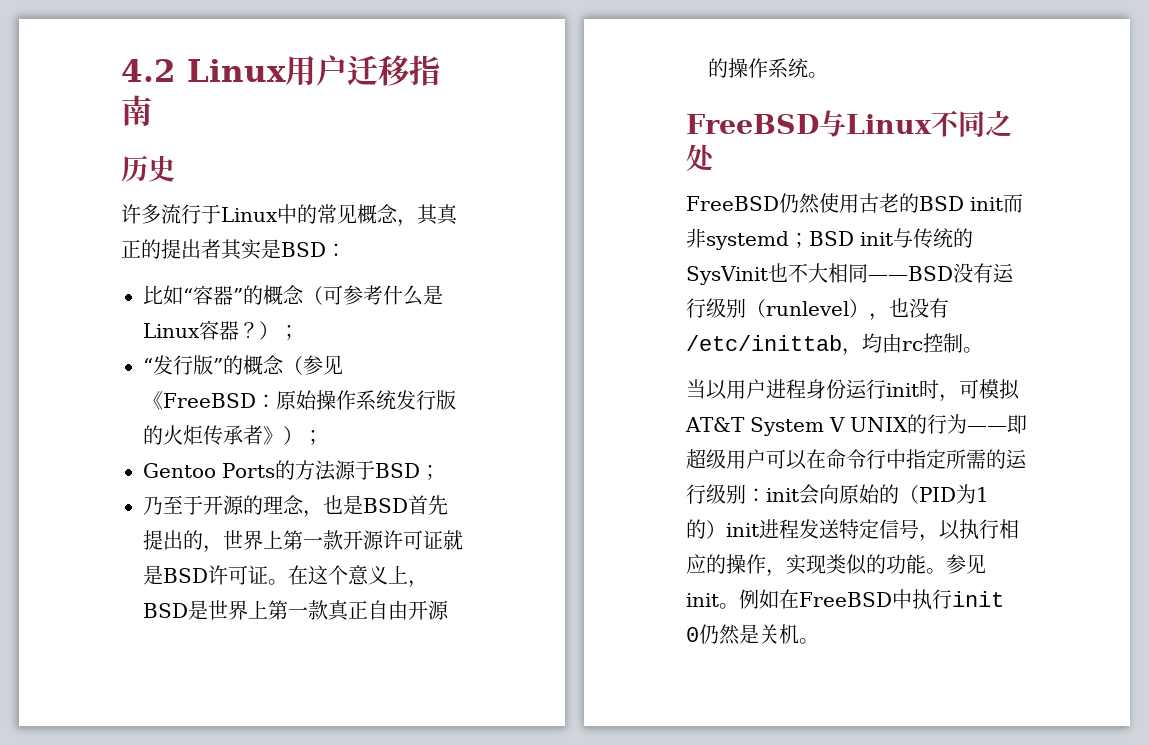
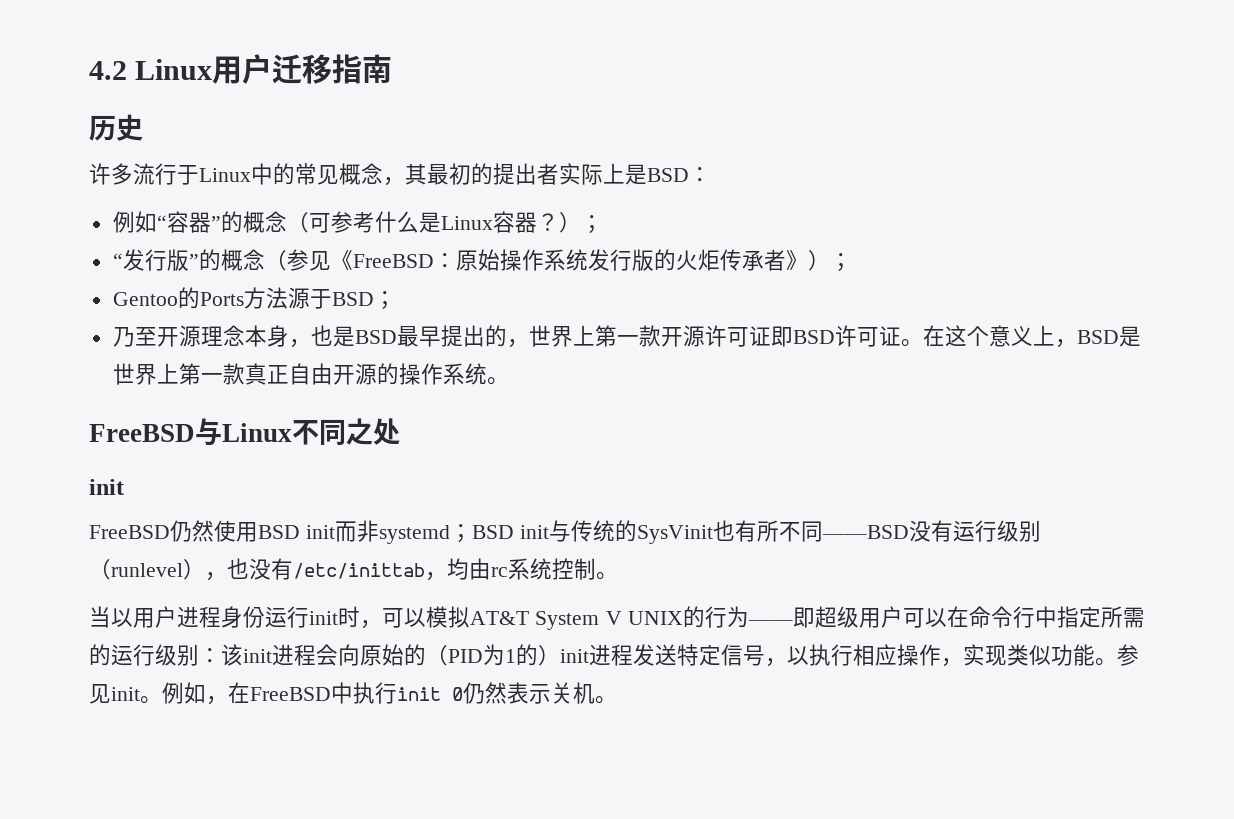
- 许多流行于Linux中的常见概念，其真正的提出者其实是BSD：
+ 许多流行于Linux中的常见概念，其最初的提出者实际上是BSD：
- 比如“容器”的概念（可参考什么是Linux容器？）；
+ 例如“容器”的概念（可参考什么是Linux容器？）；
- Gentoo Ports的方法源于BSD；
+ Gentoo的Ports方法源于BSD；
- 乃至于开源的理念，也是BSD首先提出的，世界上第一款开源许可证就是BSD许可证。
+ 乃至开源理念本身，也是BSD最早提出的，世界上第一款开源许可证即BSD许可证。
  FreeBSD与Linux不同之处
+ init
- FreeBSD仍然使用古老的BSD init而非systemd；BSD init与传统的SysVinit也不大相同——BSD没有运行级别（runlevel），也没有/etc/inittab，均由rc控制。
+ FreeBSD仍然使用BSD init而非systemd；BSD init与传统的SysVinit也有所不同——BSD没有运行级别（runlevel），也没有/etc/inittab，均由rc系统控制。
- 当以用户进程身份运行init时，可模拟AT&T System V UNIX的行为——即超级用户可以在命令行中指定所需的运行级别：init会向原始的（PID为1的）init进程发送特定信号，以执行相应的操作，实现类似的功能。
+ 当以用户进程身份运行init时，可以模拟AT&T System V UNIX的行为——即超级用户可以在命令行中指定所需的运行级别：该init进程会向原始的（PID为1的）init进程发送特定信号，以执行相应操作，实现类似功能。
- 例如在FreeBSD中执行init 0仍然是关机。
+ 例如，在FreeBSD中执行init 0仍然表示关机。

